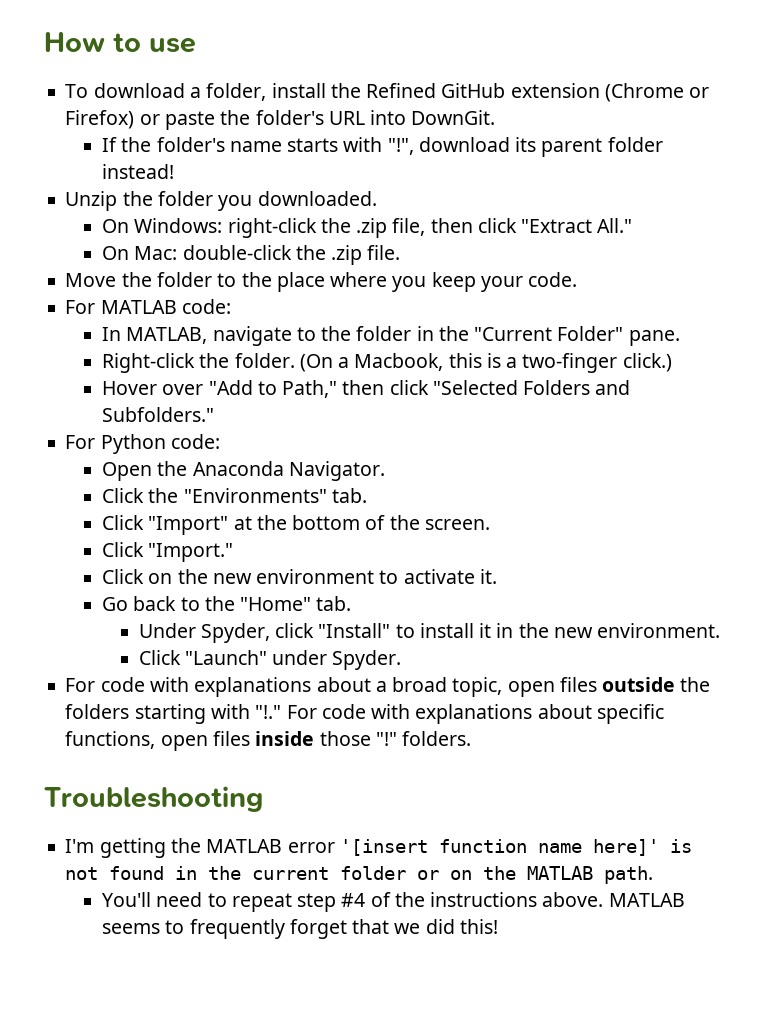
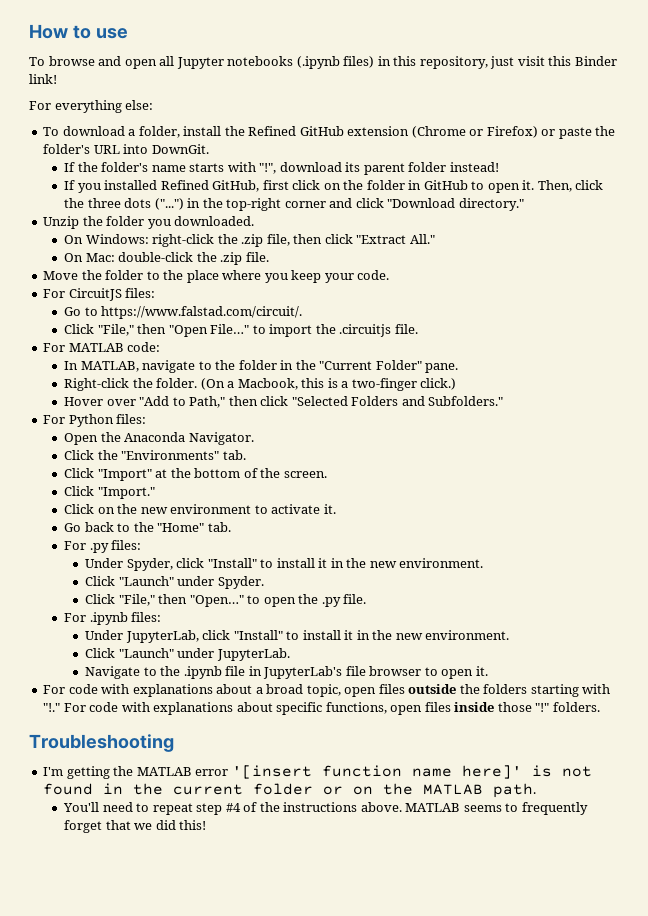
+ To browse and open all Jupyter notebooks (.ipynb files) in this repository, just visit this Binder link!
+ For everything else:
+ If you installed Refined GitHub, first click on the folder in GitHub to open it. Then, click the three dots ("...") in the top-right corner and click "Download directory."
+ For CircuitJS files:
+ Go to https://www.falstad.com/circuit/.
+ Click "File," then "Open File…" to import the .circuitjs file.
- For Python code:
+ For Python files:
+ For .py files:
+ Click "File," then "Open…" to open the .py file.
+ For .ipynb files:
+ Under JupyterLab, click "Install" to install it in the new environment.
+ Click "Launch" under JupyterLab.
+ Navigate to the .ipynb file in JupyterLab's file browser to open it.

